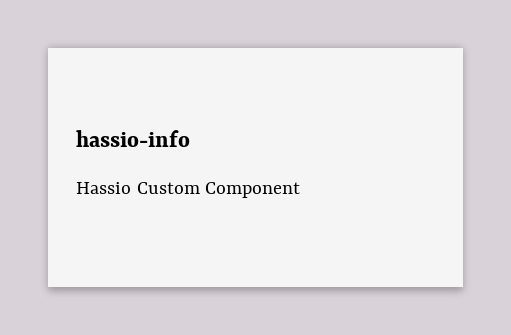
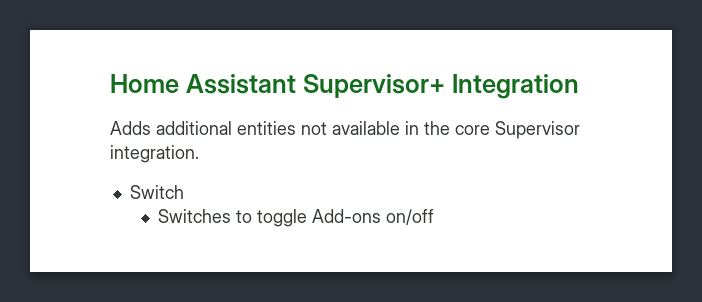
- hassio-info
- Hassio Custom Component
+ Home Assistant Supervisor+ Integration
+ Adds additional entities not available in the core Supervisor integration.
+ Switch
+ Switches to toggle Add-ons on/off

